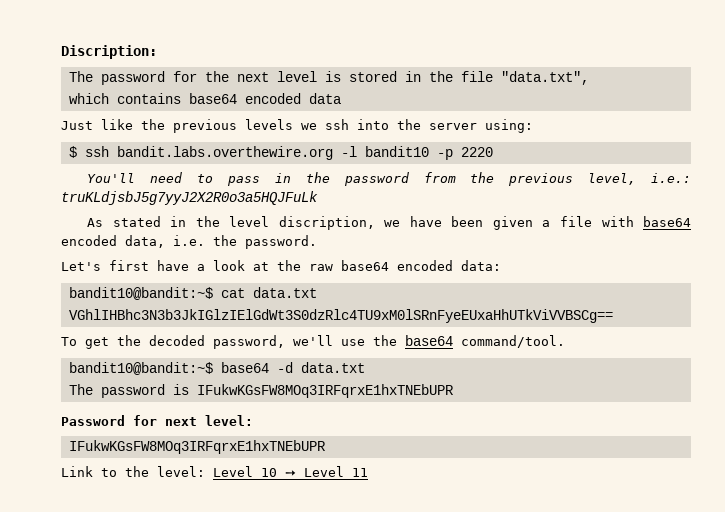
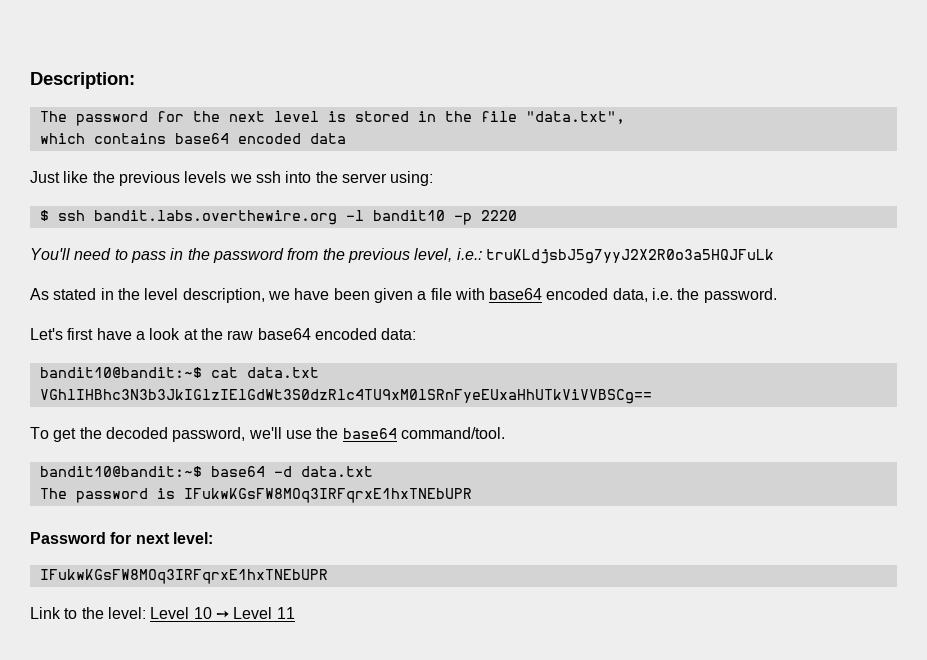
- Discription:
+ Description:
- As stated in the level discription, we have been given a file with base64 encoded data, i.e. the password.
+ As stated in the level description, we have been given a file with base64 encoded data, i.e. the password.

